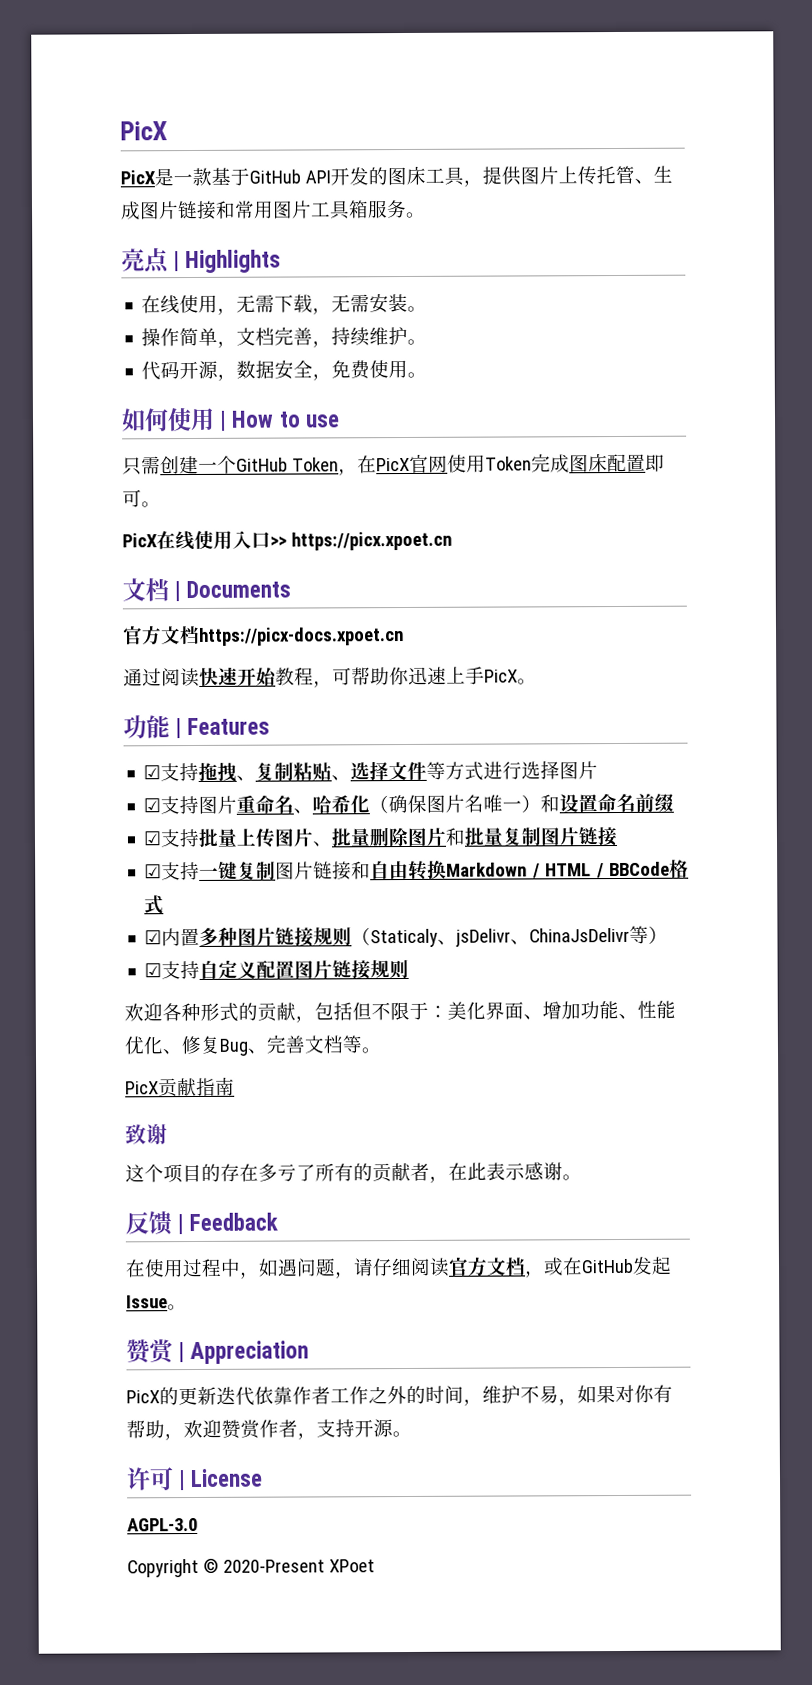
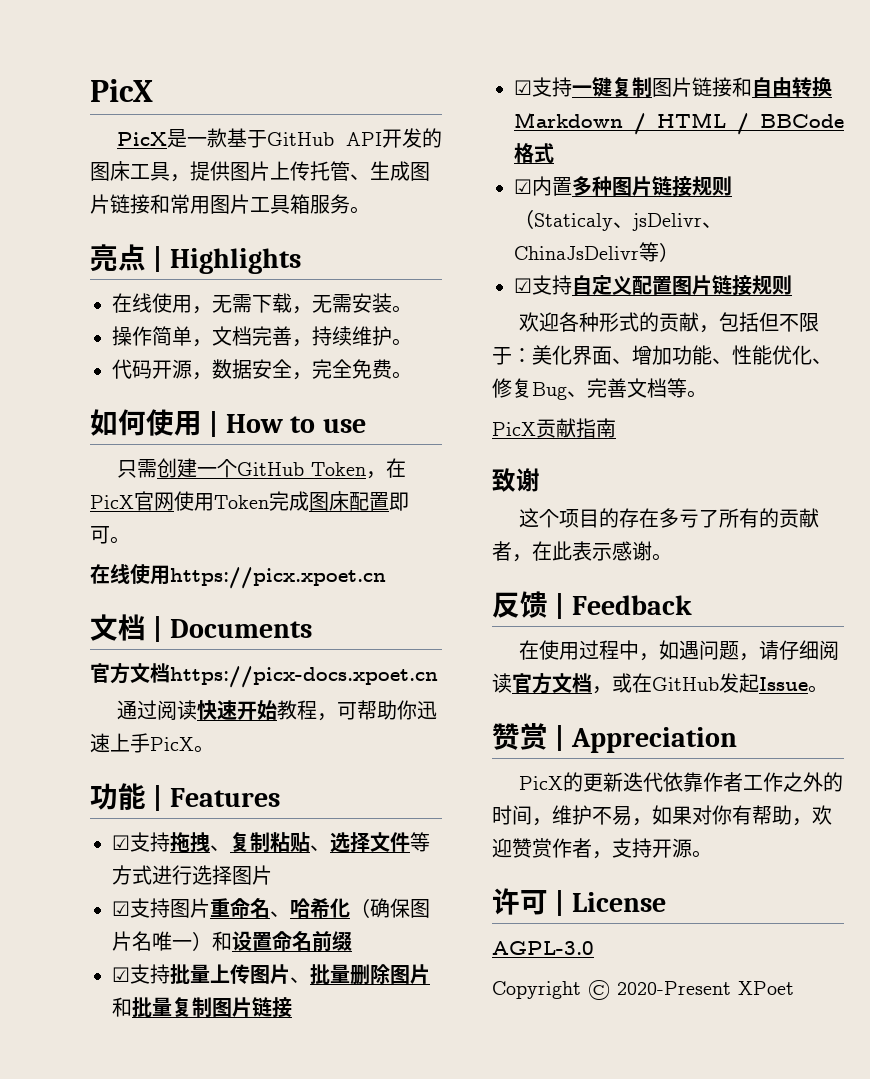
- 代码开源，数据安全，免费使用。
+ 代码开源，数据安全，完全免费。
- PicX在线使用入口>> https://picx.xpoet.cn
+ 在线使用https://picx.xpoet.cn

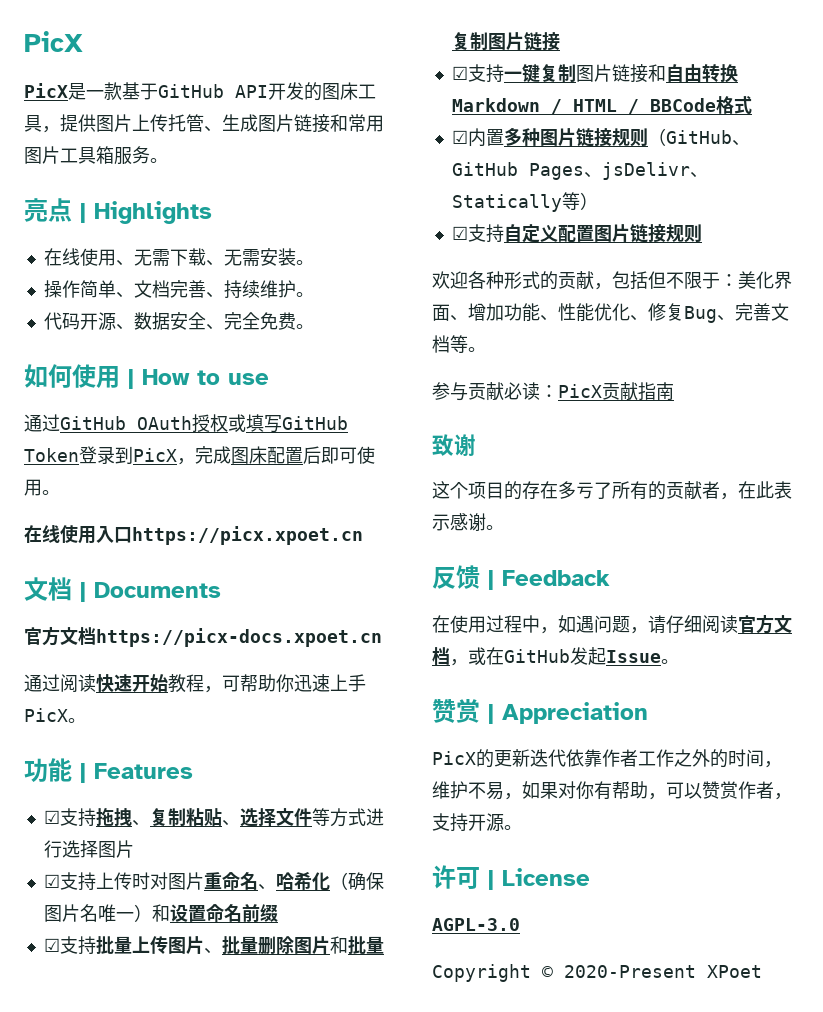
- 在线使用，无需下载，无需安装。
+ 在线使用、无需下载、无需安装。
- 操作简单，文档完善，持续维护。
+ 操作简单、文档完善、持续维护。
- 代码开源，数据安全，完全免费。
+ 代码开源、数据安全、完全免费。
- 只需创建一个GitHub Token，在PicX官网使用Token完成图床配置即可。
+ 通过GitHub OAuth授权或填写GitHub Token登录到PicX，完成图床配置后即可使用。
- 在线使用https://picx.xpoet.cn
+ 在线使用入口https://picx.xpoet.cn
- ☑支持图片重命名、哈希化（确保图片名唯一）和设置命名前缀
+ ☑支持上传时对图片重命名、哈希化（确保图片名唯一）和设置命名前缀
- ☑内置多种图片链接规则（Staticaly、jsDelivr、ChinaJsDelivr等）
+ ☑内置多种图片链接规则（GitHub、GitHub Pages、jsDelivr、Statically等）
- PicX贡献指南
+ 参与贡献必读：PicX贡献指南
- PicX的更新迭代依靠作者工作之外的时间，维护不易，如果对你有帮助，欢迎赞赏作者，支持开源。
+ PicX的更新迭代依靠作者工作之外的时间，维护不易，如果对你有帮助，可以赞赏作者，支持开源。

